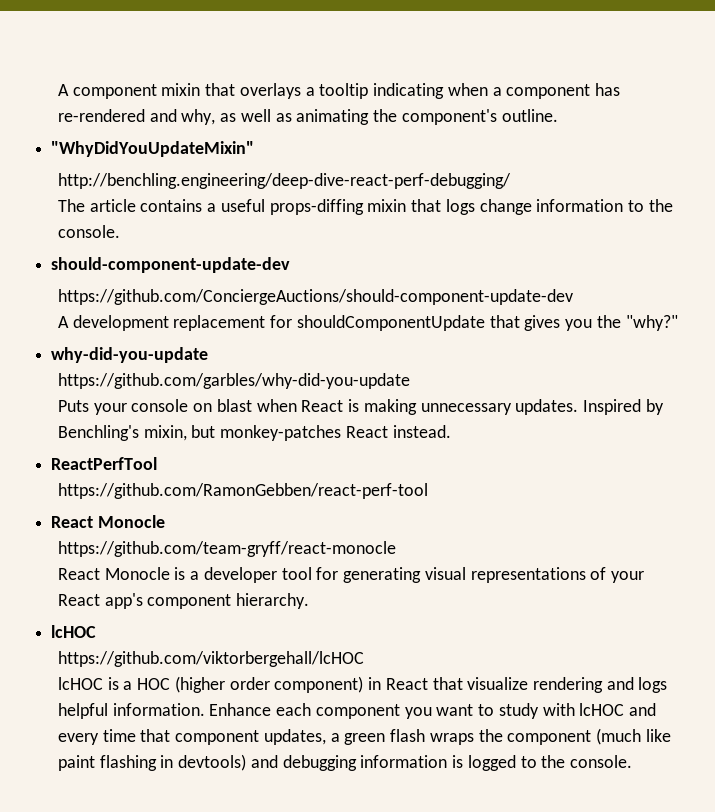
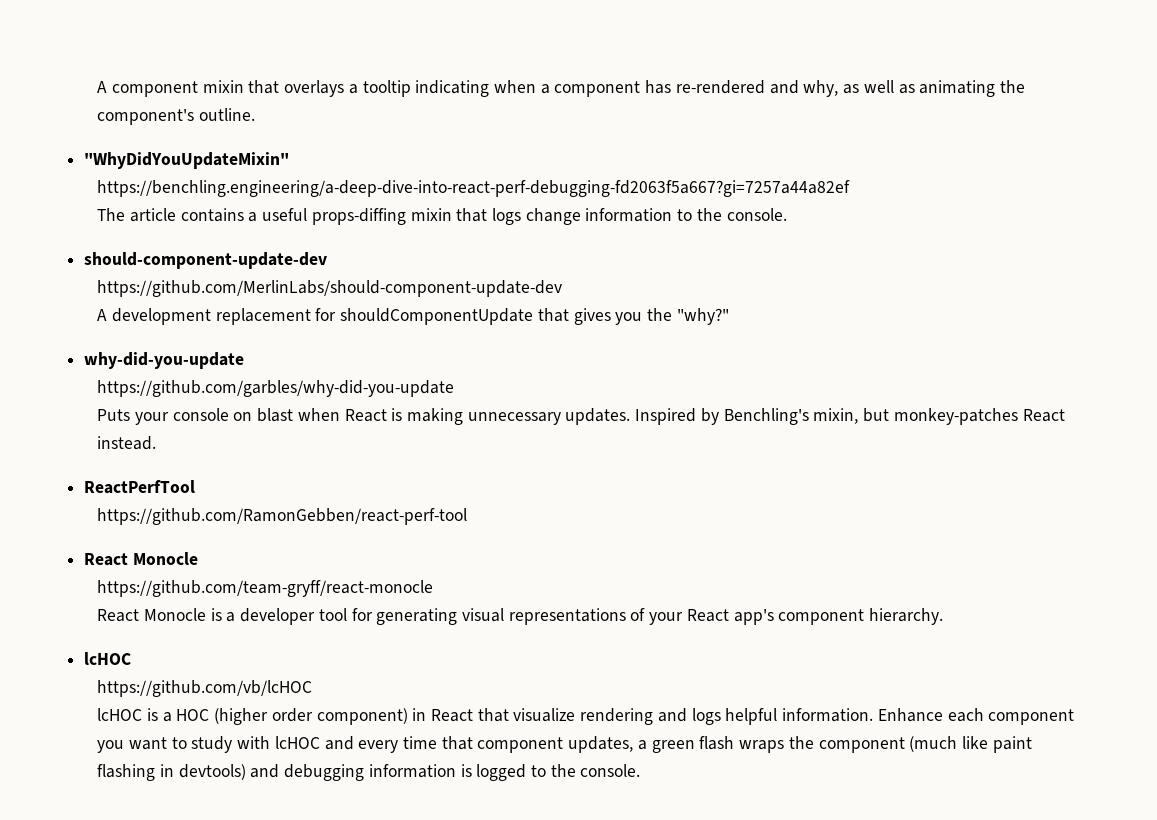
- http://benchling.engineering/deep-dive-react-perf-debugging/
+ https://benchling.engineering/a-deep-dive-into-react-perf-debugging-fd2063f5a667?gi=7257a44a82ef
- https://github.com/ConciergeAuctions/should-component-update-dev
+ https://github.com/MerlinLabs/should-component-update-dev
- https://github.com/viktorbergehall/lcHOC
+ https://github.com/vb/lcHOC

